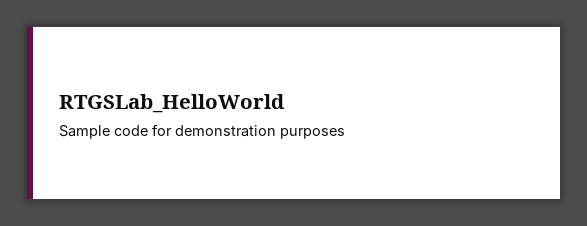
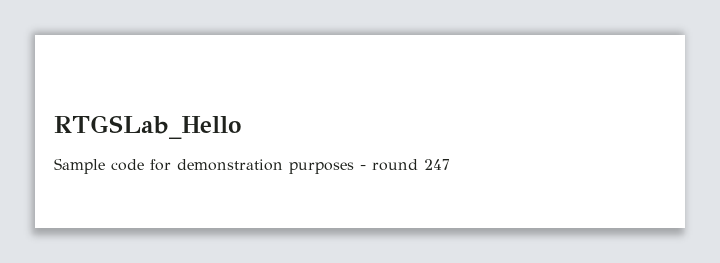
- RTGSLab_HelloWorld
+ RTGSLab_Hello
- Sample code for demonstration purposes
+ Sample code for demonstration purposes - round 247

